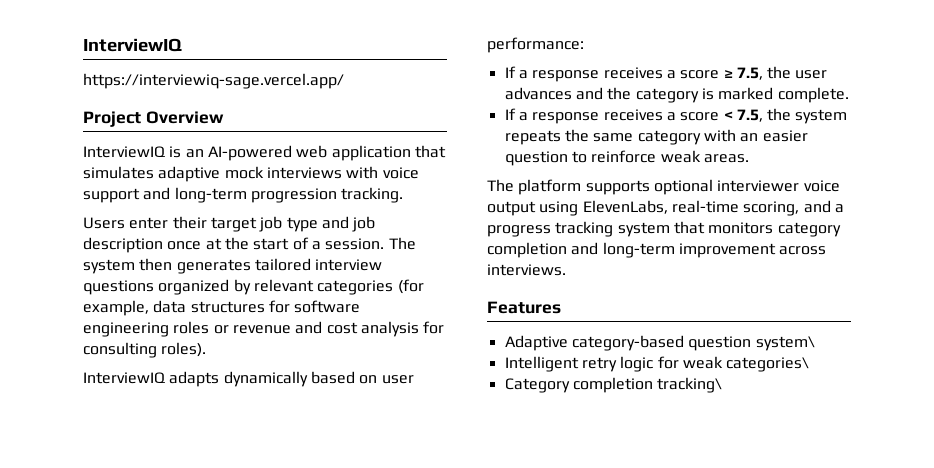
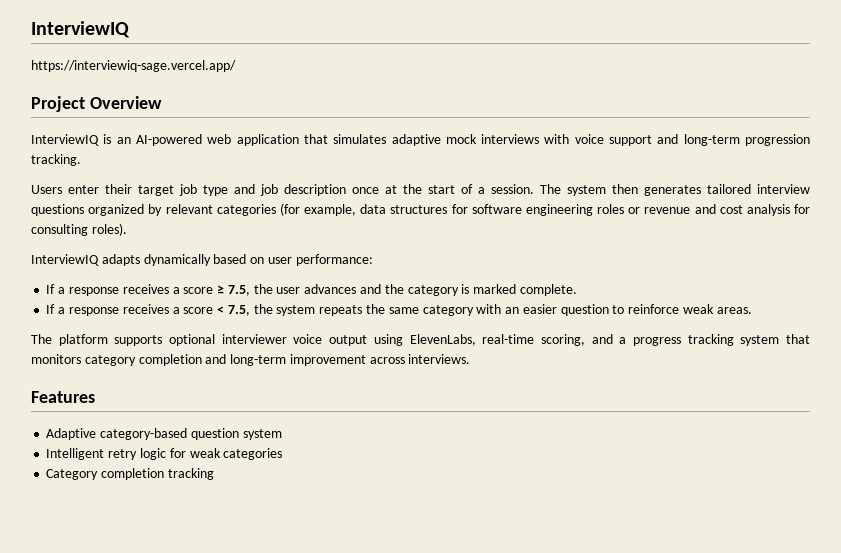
- Adaptive category-based question system\
+ Adaptive category-based question system
- Intelligent retry logic for weak categories\
+ Intelligent retry logic for weak categories
- Category completion tracking\
+ Category completion tracking

